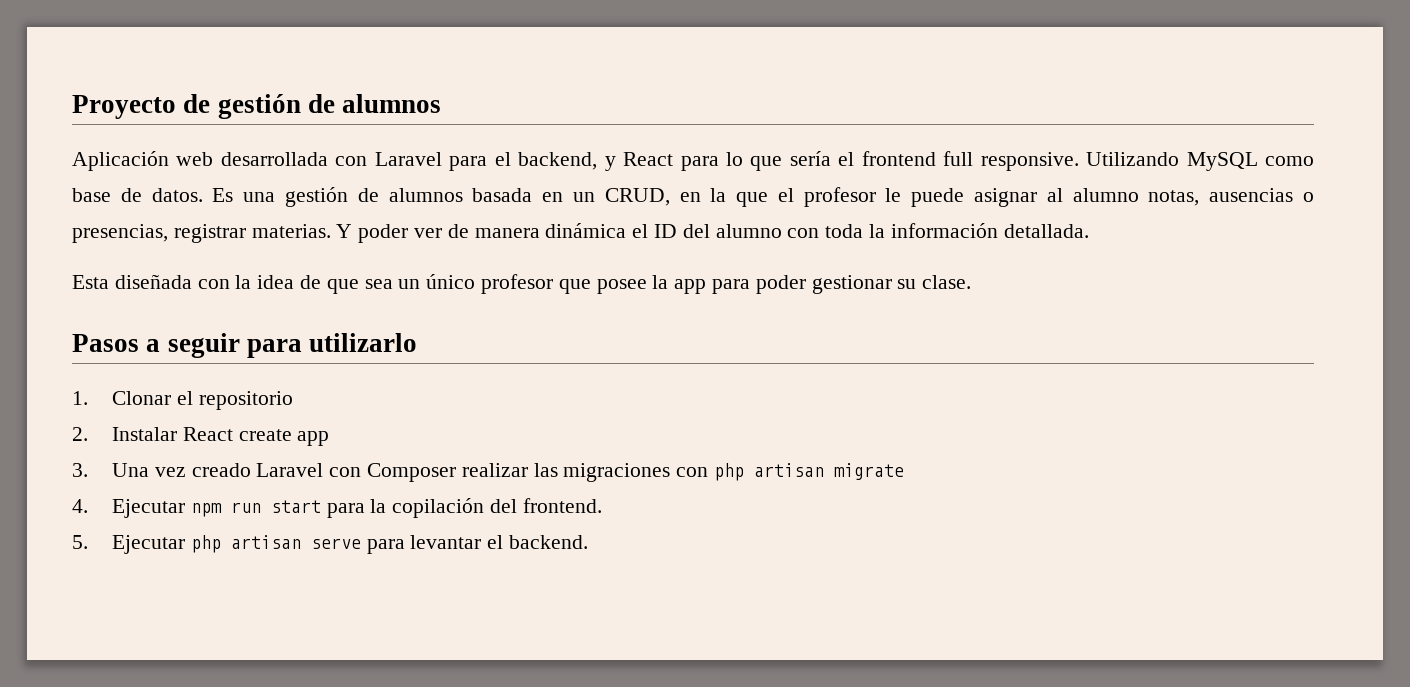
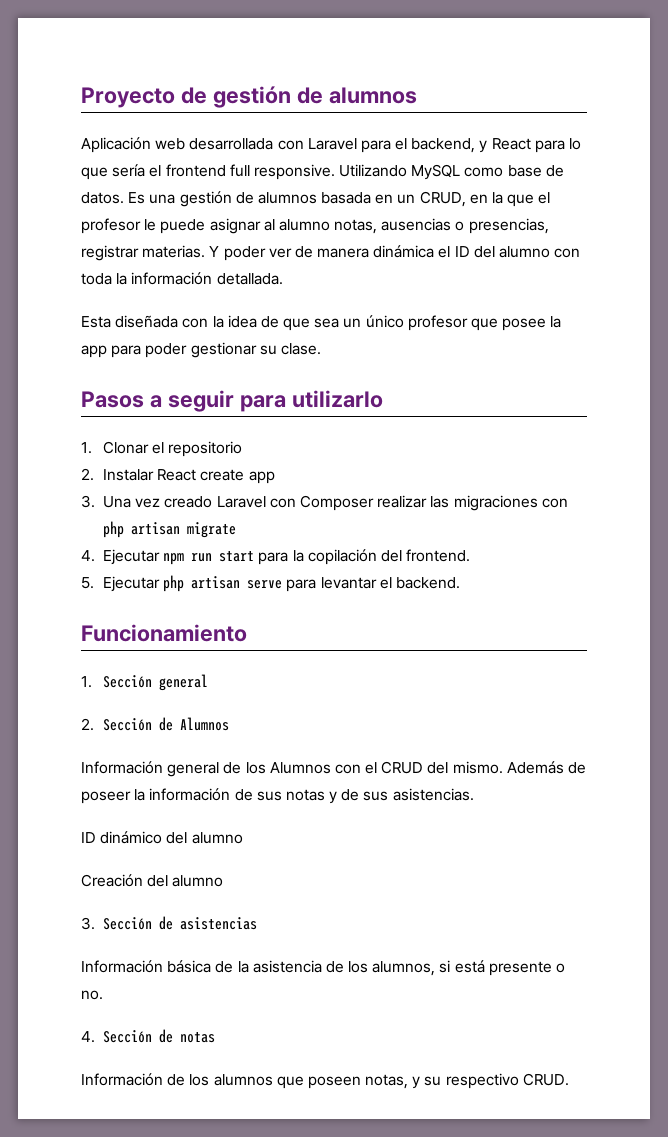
+ Funcionamiento
+ 1. Sección general
+ 2. Sección de Alumnos
+ Información general de los Alumnos con el CRUD del mismo. Además de poseer la información de sus notas y de sus asistencias.
+ ID dinámico del alumno
+ Creación del alumno
+ 3. Sección de asistencias
+ Información básica de la asistencia de los alumnos, si está presente o no.
+ 4. Sección de notas
+ Información de los alumnos que poseen notas, y su respectivo CRUD.

